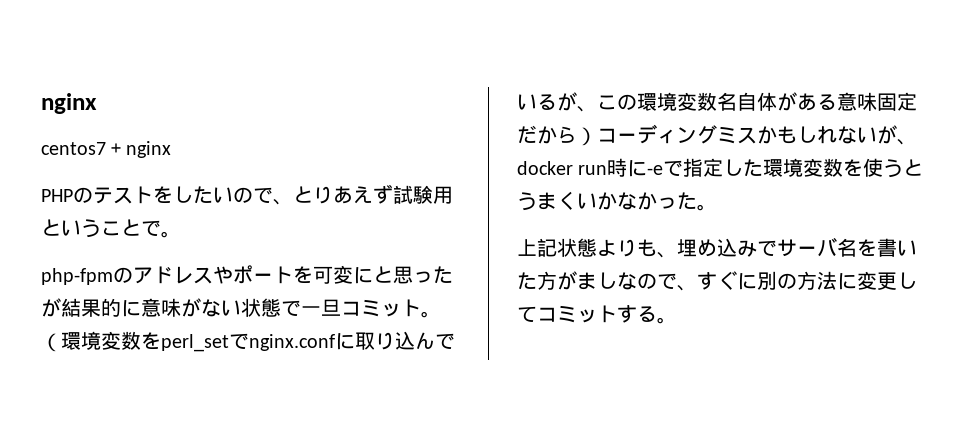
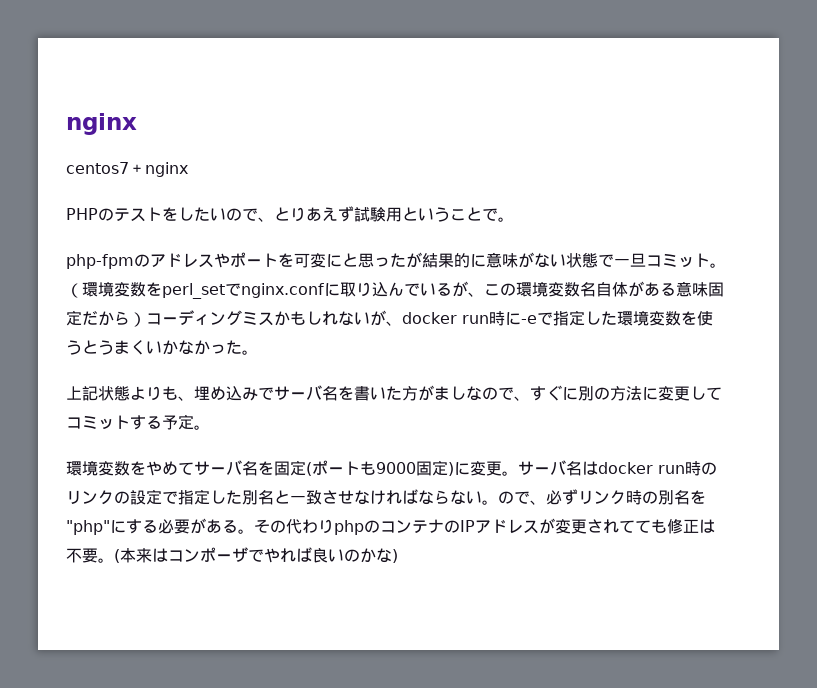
- 上記状態よりも、埋め込みでサーバ名を書いた方がましなので、すぐに別の方法に変更してコミットする。
+ 上記状態よりも、埋め込みでサーバ名を書いた方がましなので、すぐに別の方法に変更してコミットする予定。
+ 環境変数をやめてサーバ名を固定(ポートも9000固定)に変更。サーバ名はdocker run時のリンクの設定で指定した別名と一致させなければならない。ので、必ずリンク時の別名を"php"にする必要がある。その代わりphpのコンテナのIPアドレスが変更されてても修正は不要。(本来はコンポーザでやれば良いのかな)

